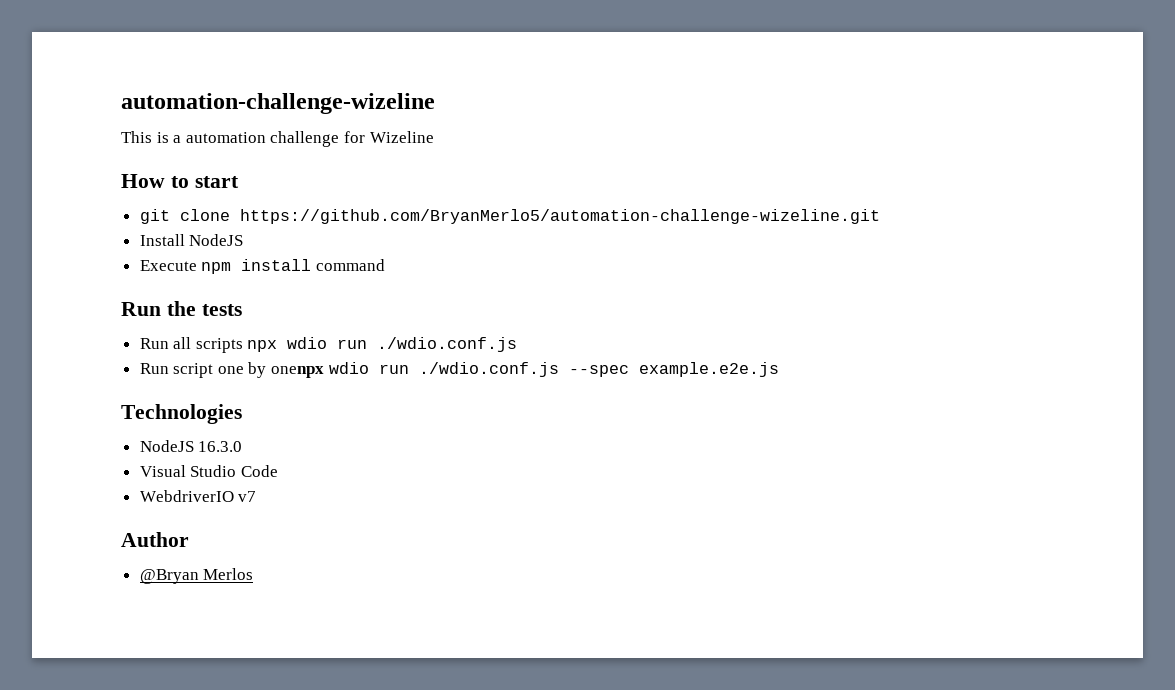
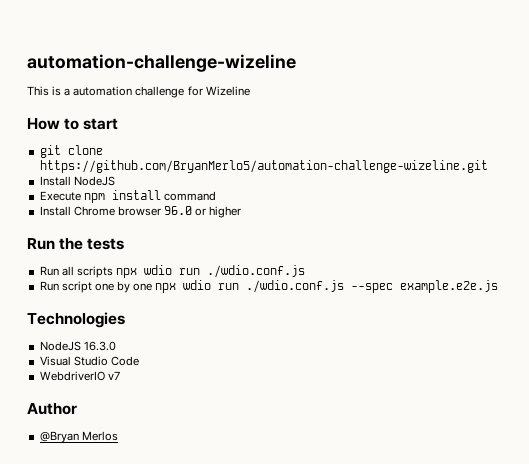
+ Install Chrome browser 96.0 or higher
- Run script one by onenpx wdio run ./wdio.conf.js --spec example.e2e.js
+ Run script one by one npx wdio run ./wdio.conf.js --spec example.e2e.js

